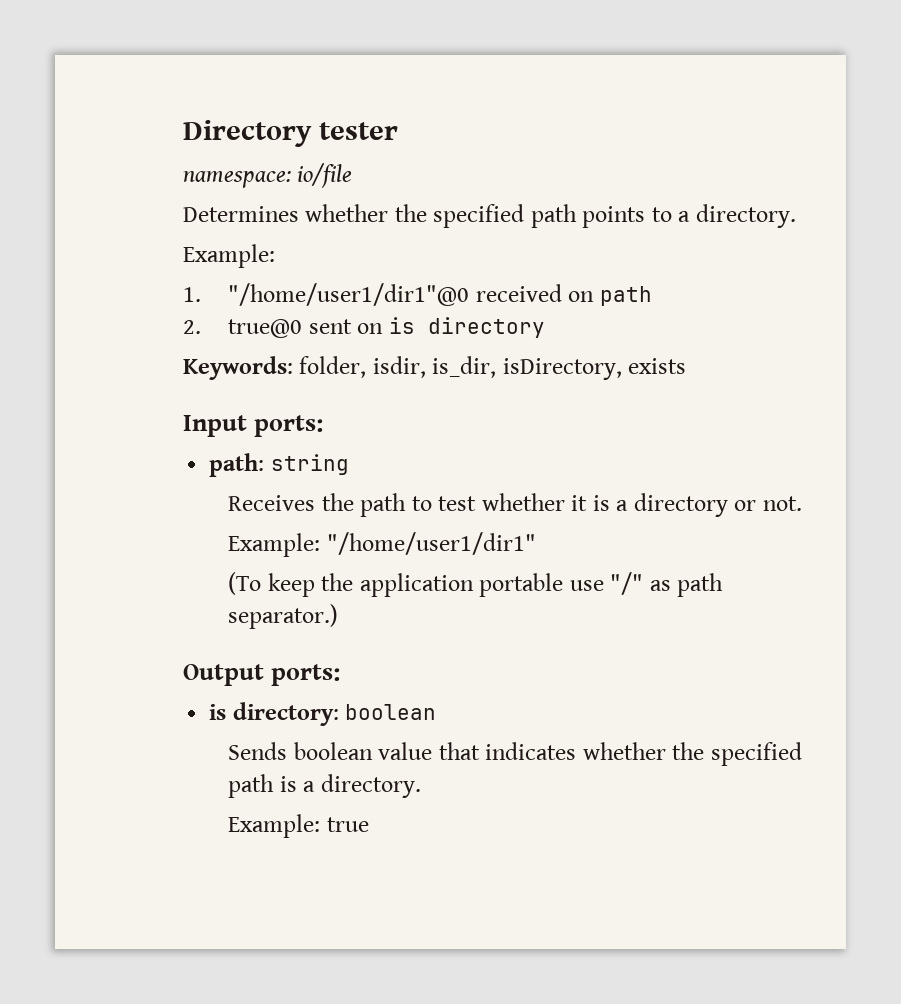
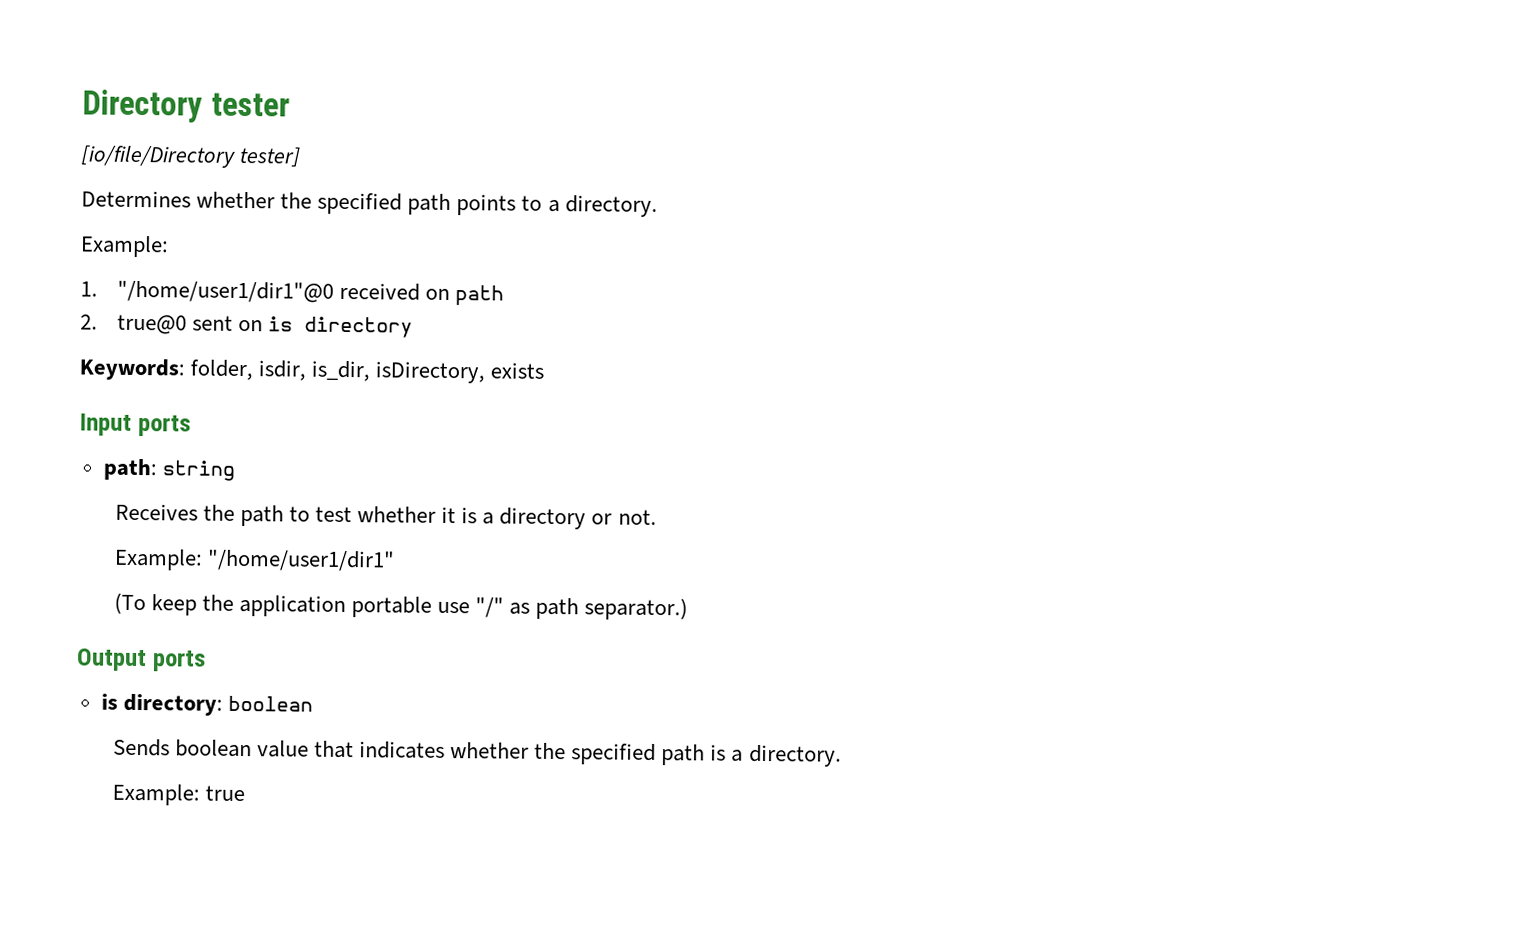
- namespace: io/file
+ [io/file/Directory tester]
- Input ports:
+ Input ports
- Output ports:
+ Output ports

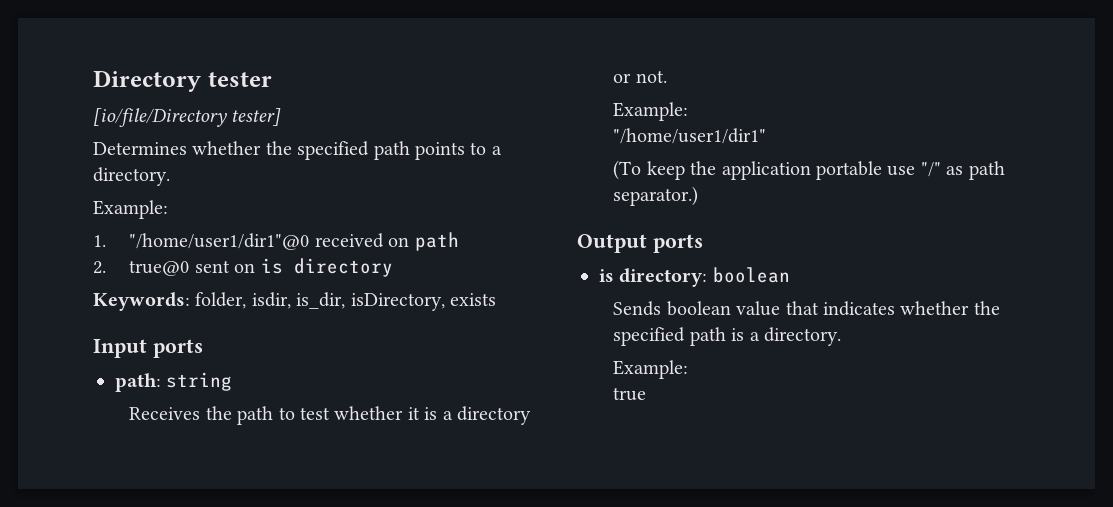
  Receives the path to test whether it is a directory or not.
- Example: "/home/user1/dir1"
+ Example:
+ "/home/user1/dir1"
  Sends boolean value that indicates whether the specified path is a directory.
- Example: true
+ Example:
+ true

